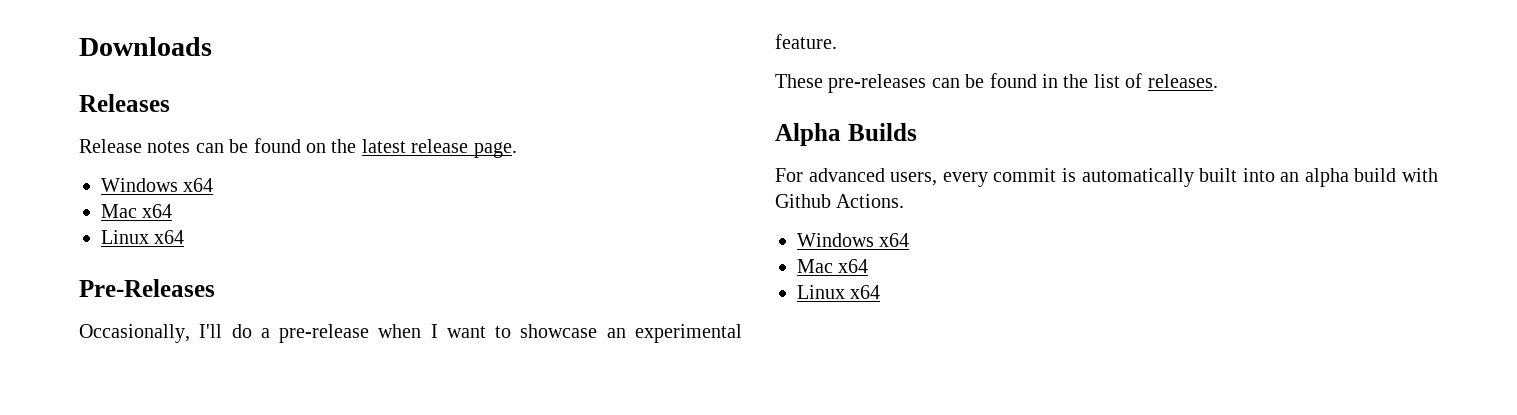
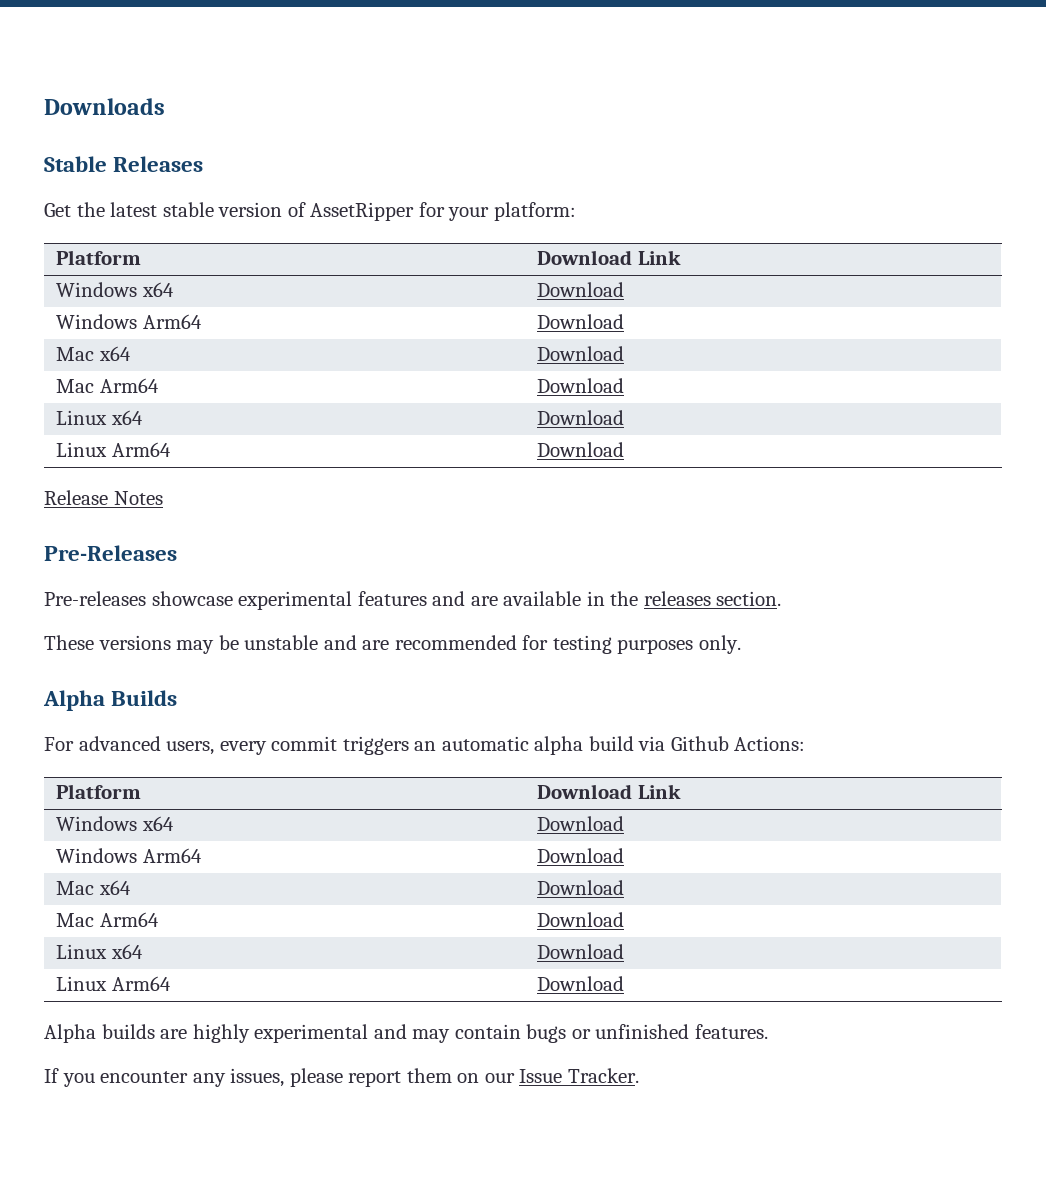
- Releases
+ Stable Releases
- Release notes can be found on the latest release page.
- Windows x64
- Mac x64
- Linux x64
+ Get the latest stable version of AssetRipper for your platform:
+ Platform | Download Link
+ Windows x64 | Download
+ Windows Arm64 | Download
+ Mac x64 | Download
+ Mac Arm64 | Download
+ Linux x64 | Download
+ Linux Arm64 | Download
+ Release Notes
  Pre-Releases
- Occasionally, I'll do a pre-release when I want to showcase an experimental feature.
- These pre-releases can be found in the list of releases.
+ Pre-releases showcase experimental features and are available in the releases section.
+ These versions may be unstable and are recommended for testing purposes only.
- For advanced users, every commit is automatically built into an alpha build with Github Actions.
- Windows x64
- Mac x64
- Linux x64
+ For advanced users, every commit triggers an automatic alpha build via Github Actions:
+ Platform | Download Link
+ Windows x64 | Download
+ Windows Arm64 | Download
+ Mac x64 | Download
+ Mac Arm64 | Download
+ Linux x64 | Download
+ Linux Arm64 | Download
+ Alpha builds are highly experimental and may contain bugs or unfinished features.
+ If you encounter any issues, please report them on our Issue Tracker.

